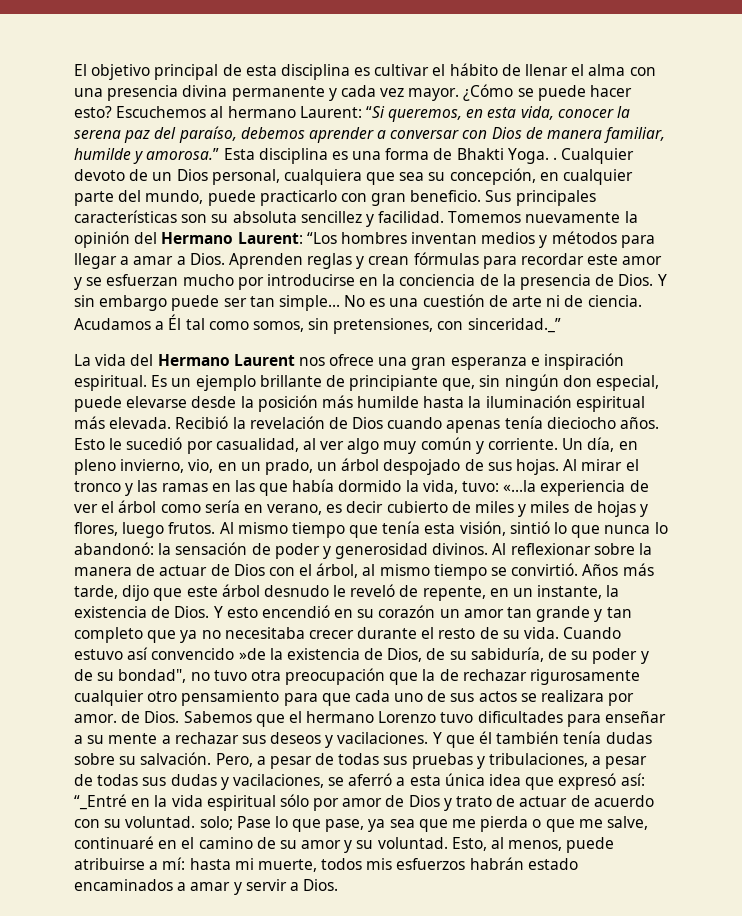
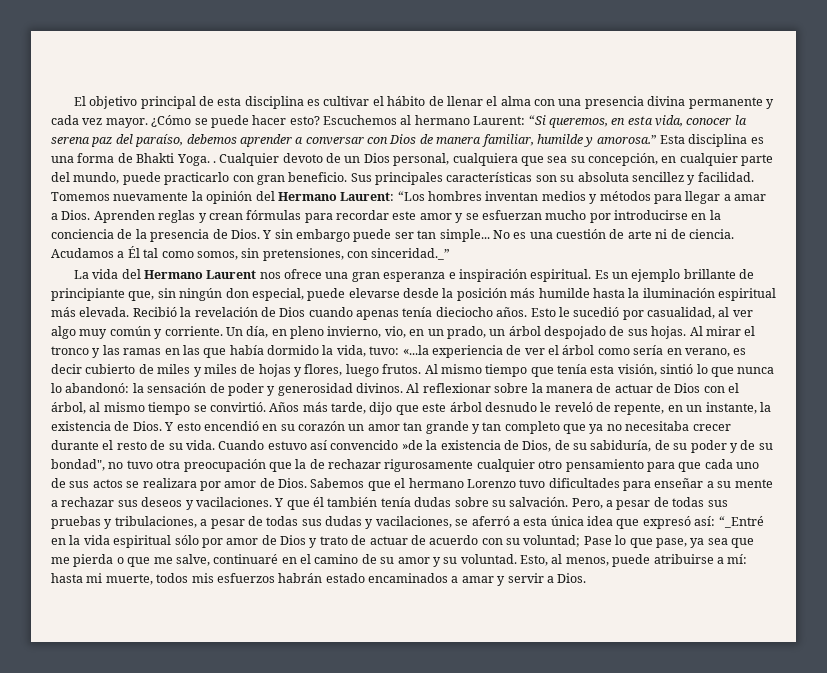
- Cuando estuvo así convencido »de la existencia de Dios, de su sabiduría, de su poder y de su bondad", no tuvo otra preocupación que la de rechazar rigurosamente cualquier otro pensamiento para que cada uno de sus actos se realizara por amor. de Dios.
+ Cuando estuvo así convencido »de la existencia de Dios, de su sabiduría, de su poder y de su bondad", no tuvo otra preocupación que la de rechazar rigurosamente cualquier otro pensamiento para que cada uno de sus actos se realizara por amor de Dios.
- “_Entré en la vida espiritual sólo por amor de Dios y trato de actuar de acuerdo con su voluntad. solo;
+ “_Entré en la vida espiritual sólo por amor de Dios y trato de actuar de acuerdo con su voluntad;

